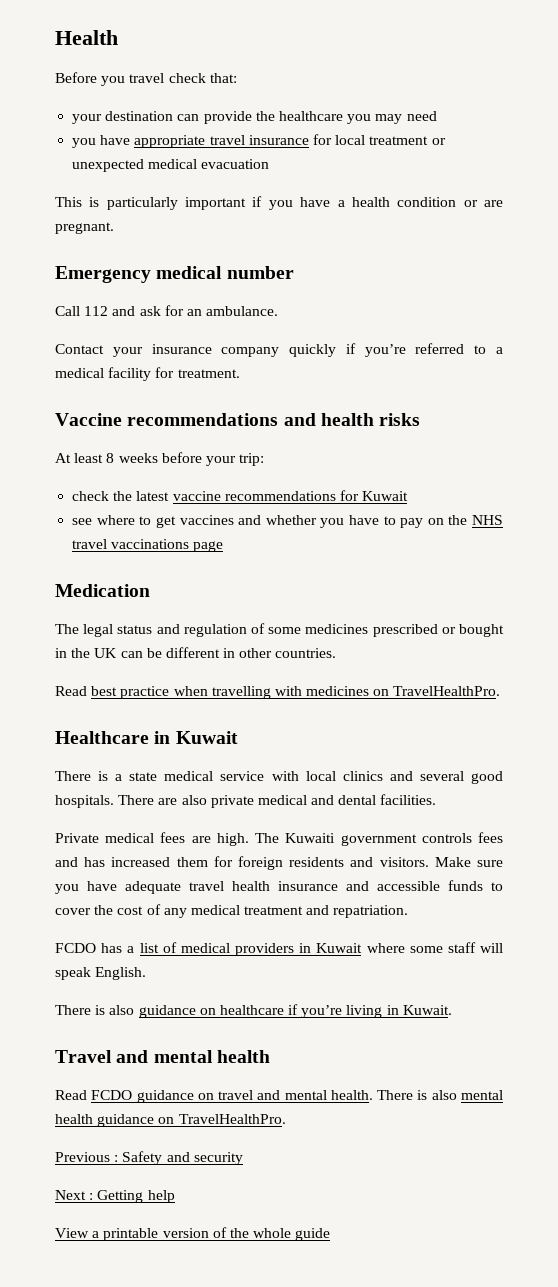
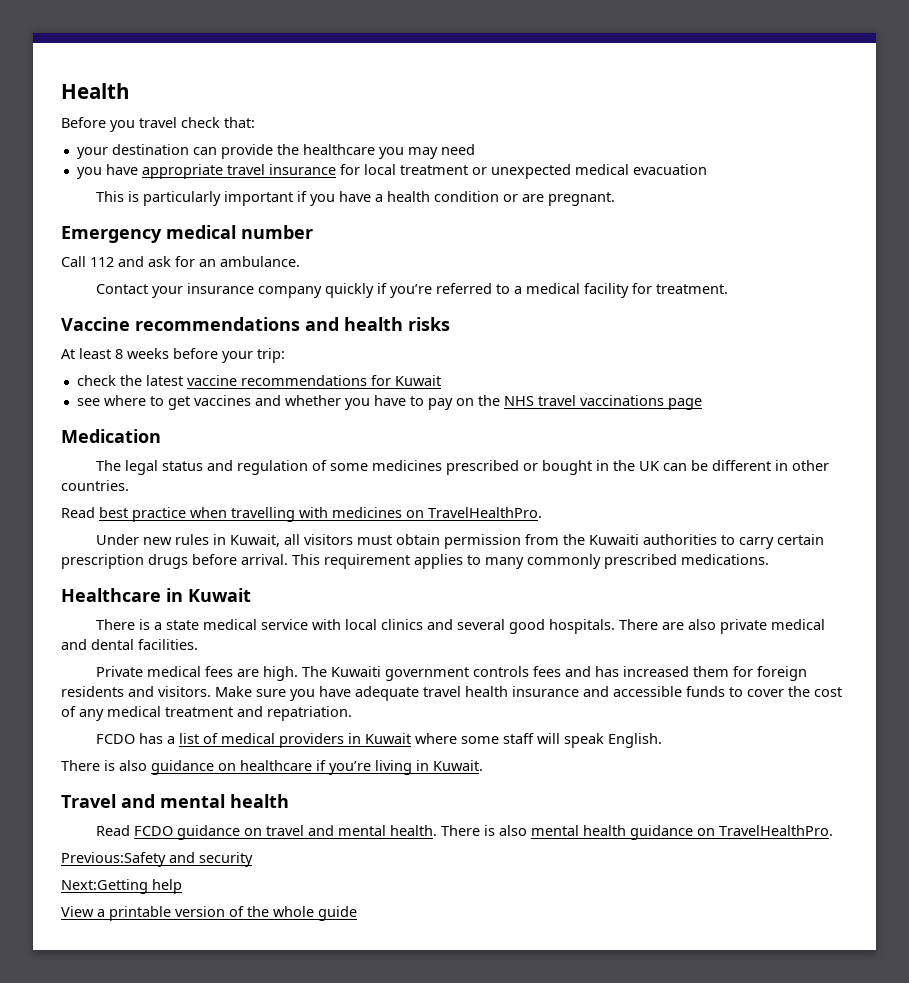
+ Under new rules in Kuwait, all visitors must obtain permission from the Kuwaiti authorities to carry certain prescription drugs before arrival. This requirement applies to many commonly prescribed medications.
- Previous : Safety and security
+ Previous:Safety and security
- Next : Getting help
+ Next:Getting help

